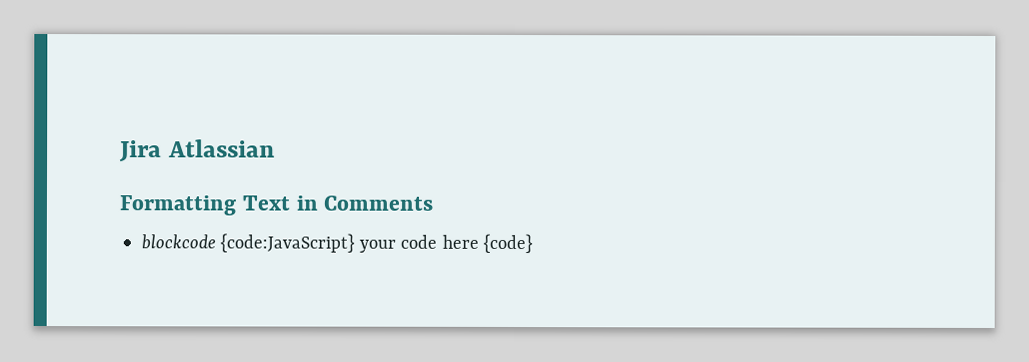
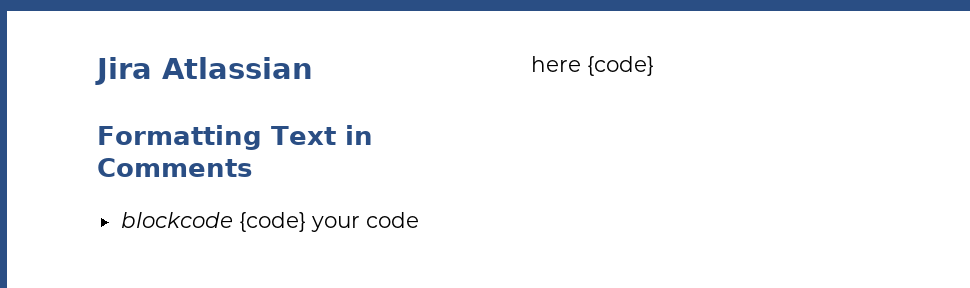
- blockcode {code:JavaScript} your code here {code}
+ blockcode {code} your code here {code}

